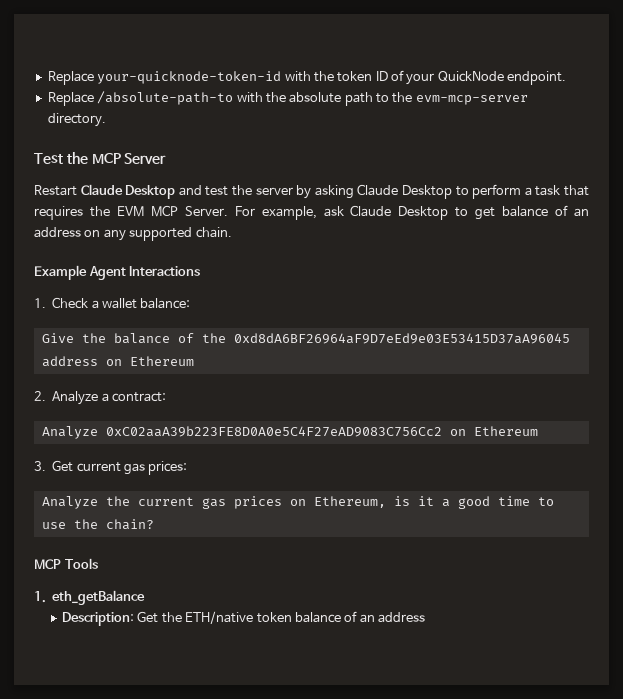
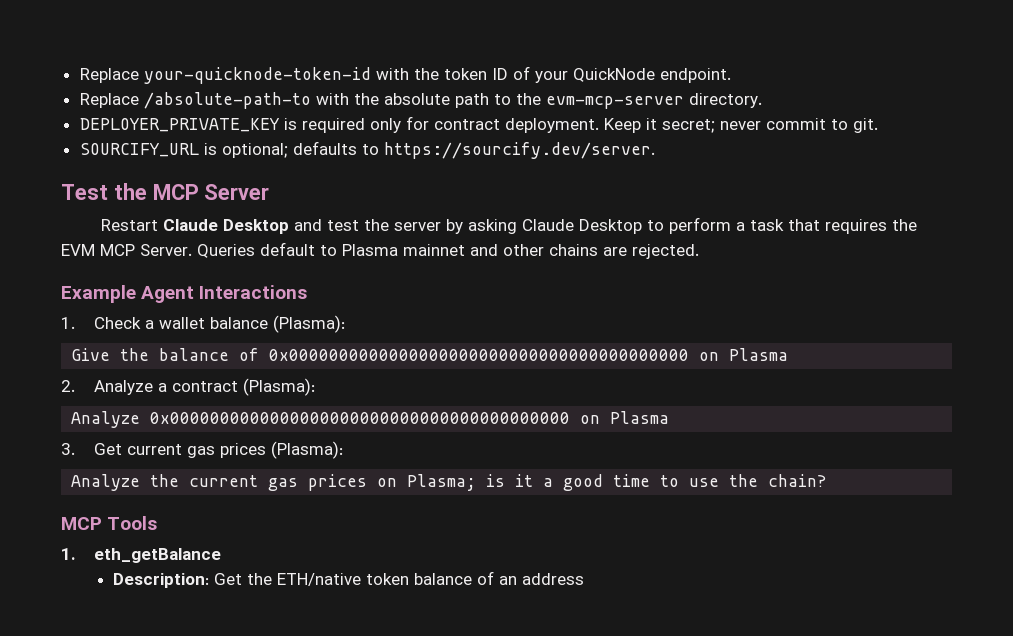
+ DEPLOYER_PRIVATE_KEY is required only for contract deployment. Keep it secret; never commit to git.
+ SOURCIFY_URL is optional; defaults to https://sourcify.dev/server.
- For example, ask Claude Desktop to get balance of an address on any supported chain.
+ Queries default to Plasma mainnet and other chains are rejected.
- 1. Check a wallet balance:
+ 1. Check a wallet balance (Plasma):
- Give the balance of the 0xd8dA6BF26964aF9D7eEd9e03E53415D37aA96045 address on Ethereum
+ Give the balance of 0x0000000000000000000000000000000000000000 on Plasma
- 2. Analyze a contract:
- Analyze 0xC02aaA39b223FE8D0A0e5C4F27eAD9083C756Cc2 on Ethereum
+ 2. Analyze a contract (Plasma):
+ Analyze 0x0000000000000000000000000000000000000000 on Plasma
- 3. Get current gas prices:
+ 3. Get current gas prices (Plasma):
- Analyze the current gas prices on Ethereum, is it a good time to use the chain?
+ Analyze the current gas prices on Plasma; is it a good time to use the chain?

